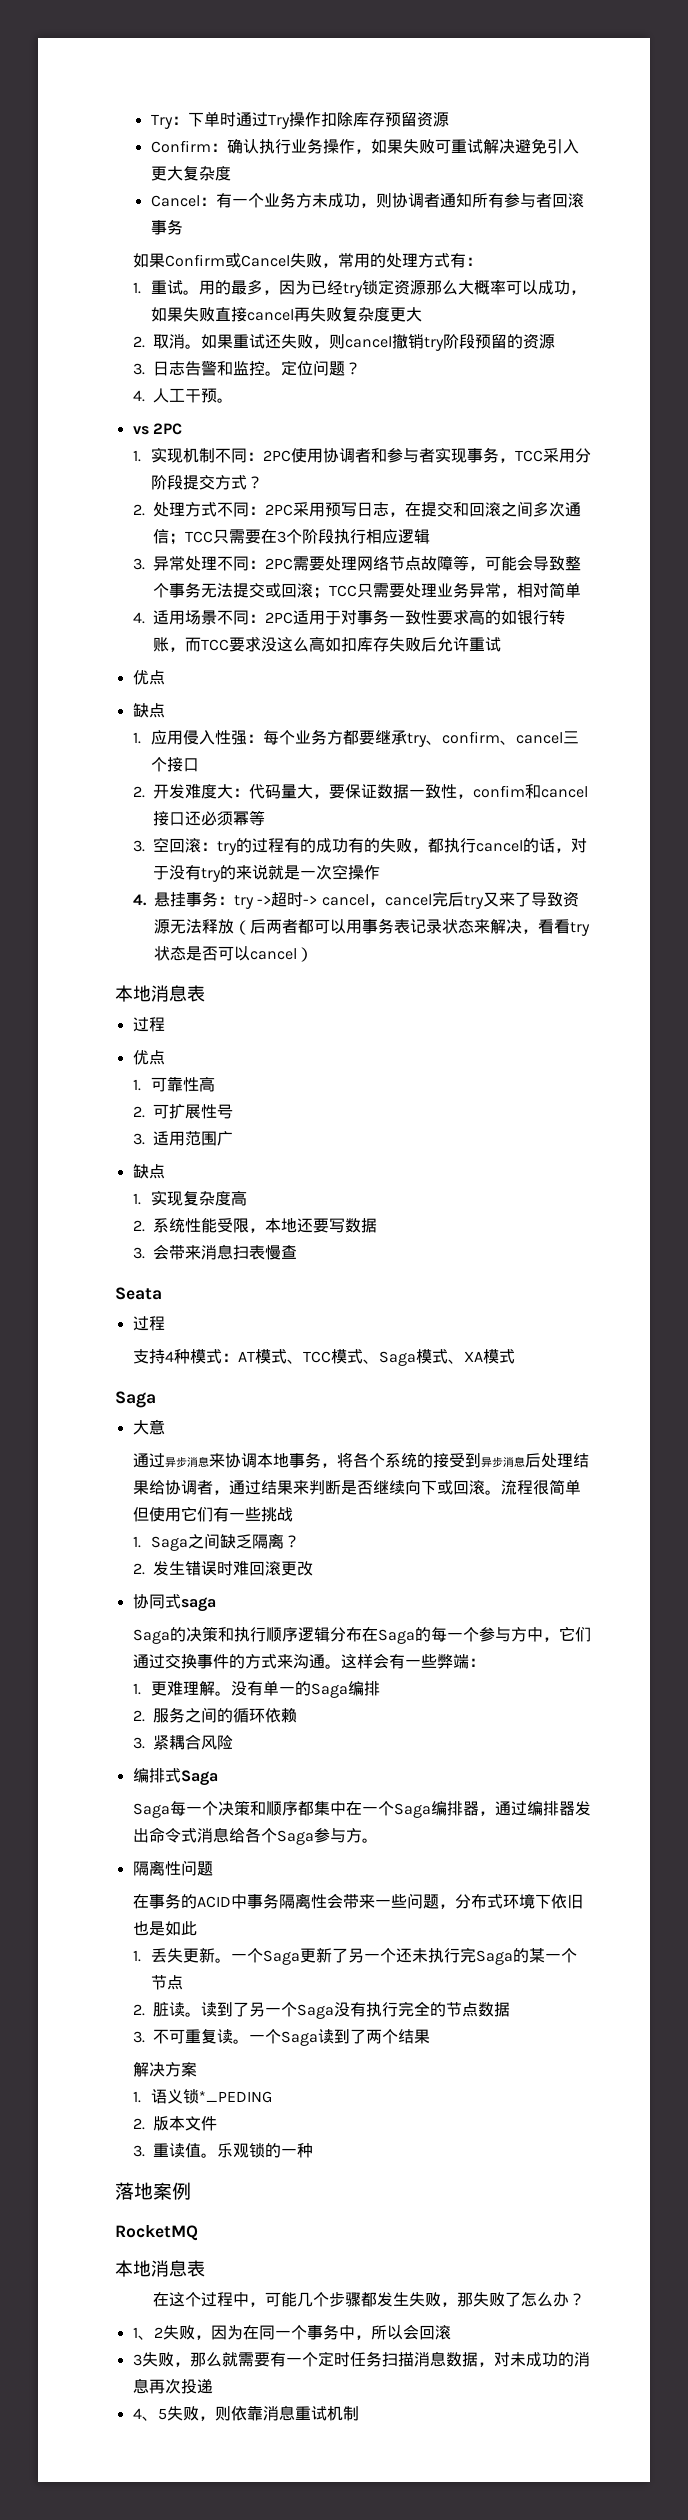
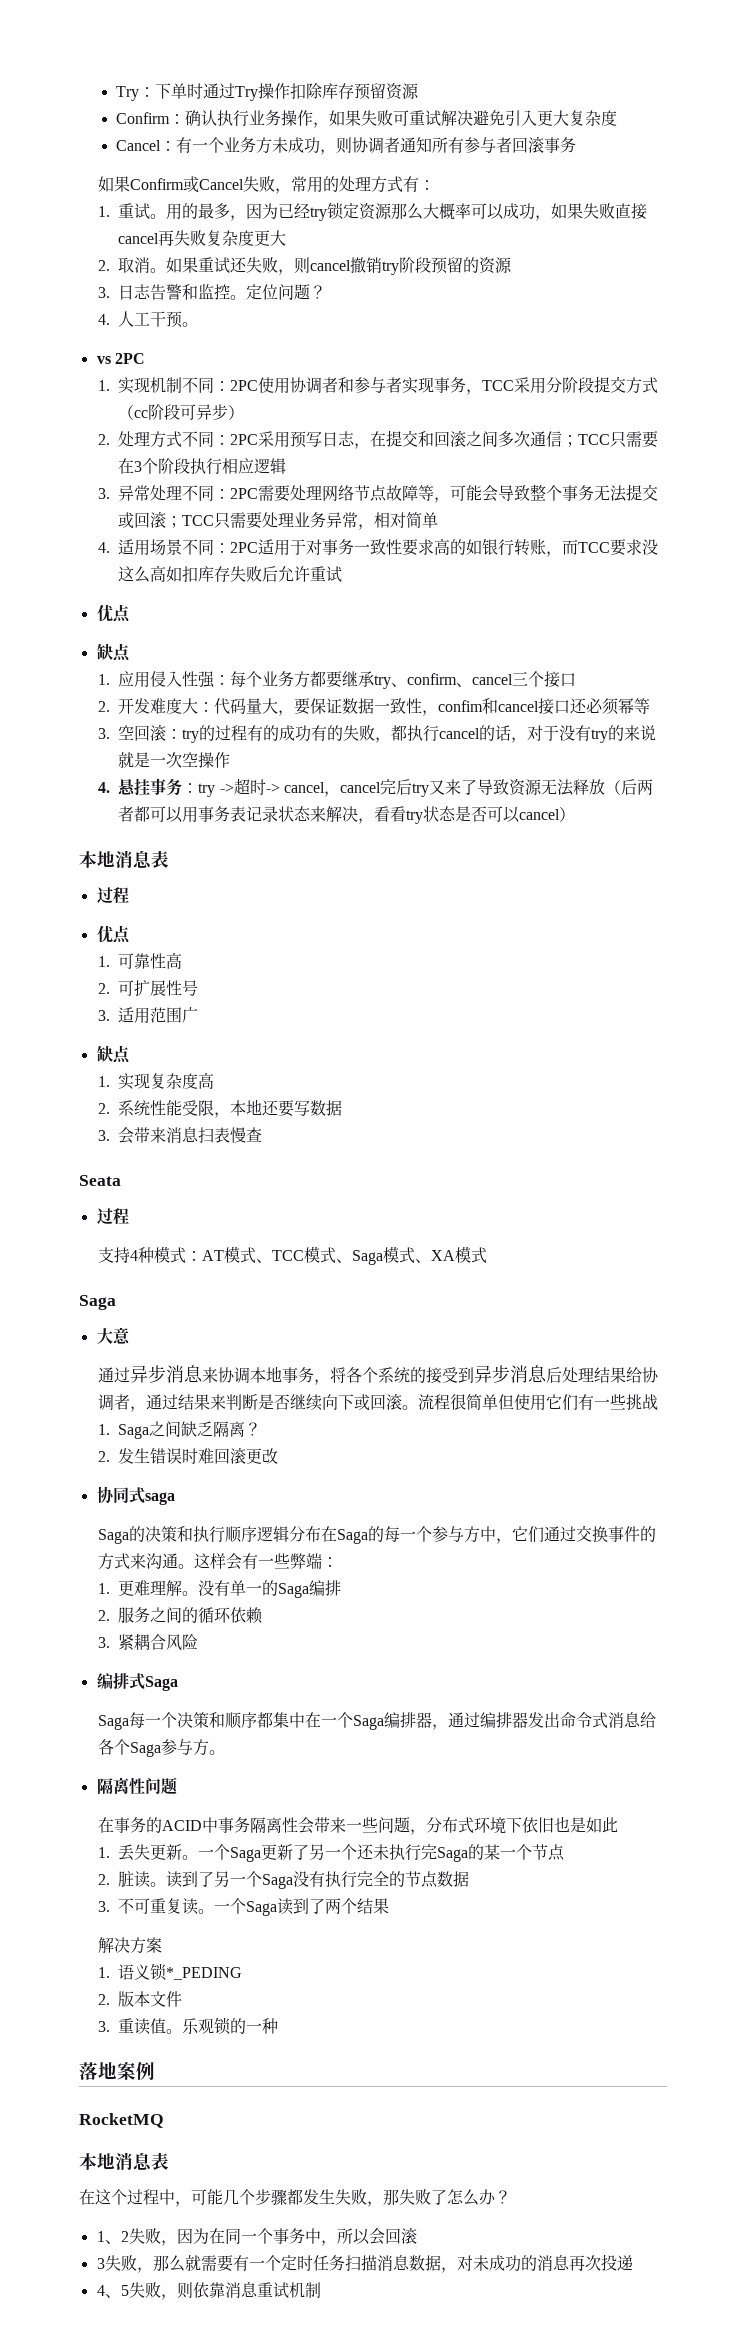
- 1.实现机制不同：2PC使用协调者和参与者实现事务，TCC采用分阶段提交方式？
+ 1.实现机制不同：2PC使用协调者和参与者实现事务，TCC采用分阶段提交方式（cc阶段可异步）

